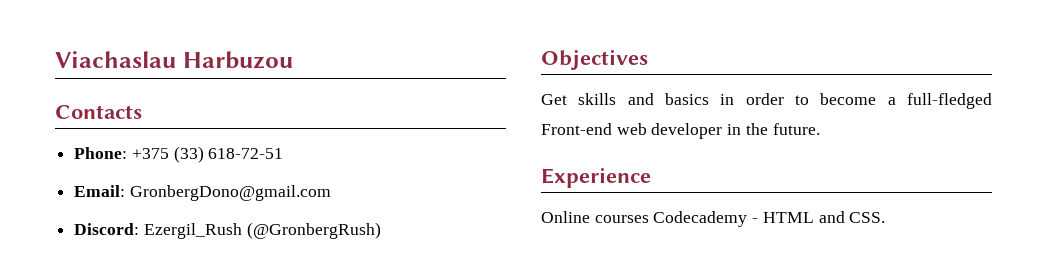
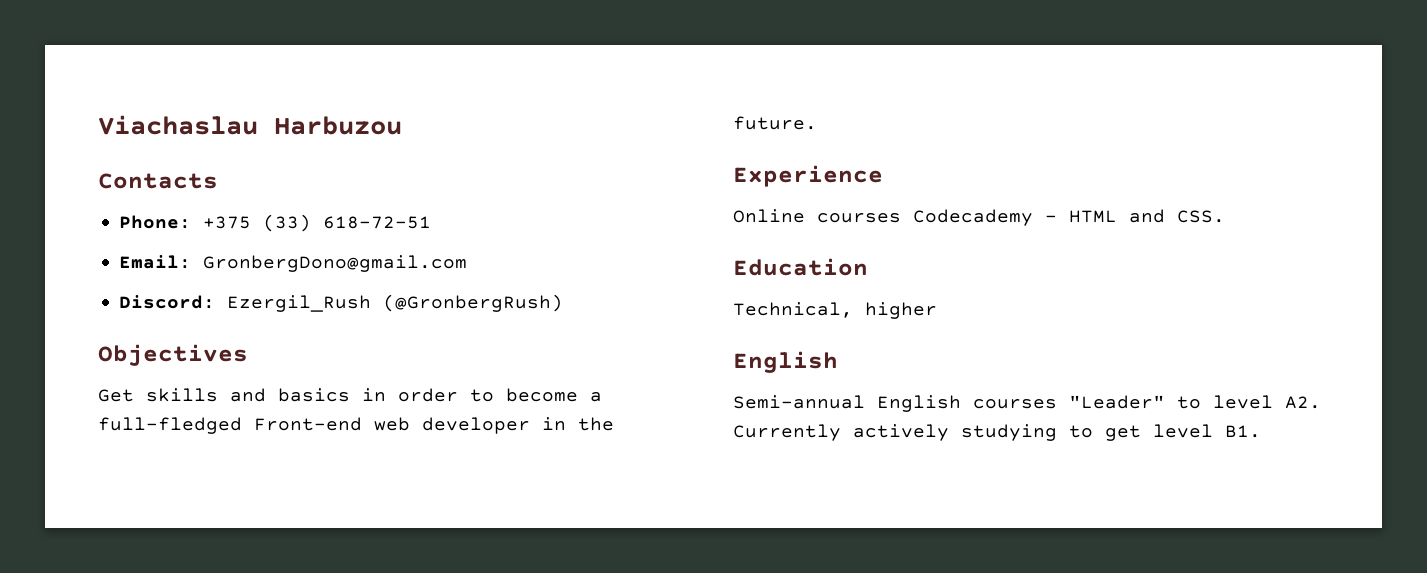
+ Education
+ Technical, higher
+ English
+ Semi-annual English courses "Leader" to level A2. Currently actively studying to get level B1.

